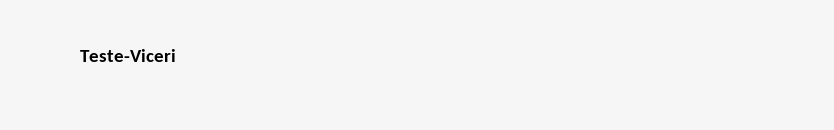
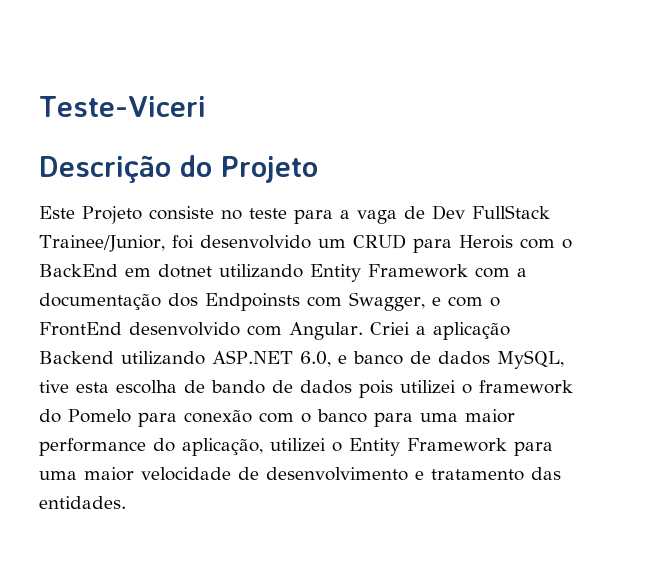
+ Descrição do Projeto
+ Este Projeto consiste no teste para a vaga de Dev FullStack Trainee/Junior, foi desenvolvido um CRUD para Herois com o BackEnd em dotnet utilizando Entity Framework com a documentação dos Endpoinsts com Swagger, e com o FrontEnd desenvolvido com Angular. Criei a aplicação Backend utilizando ASP.NET 6.0, e banco de dados MySQL, tive esta escolha de bando de dados pois utilizei o framework do Pomelo para conexão com o banco para uma maior performance do aplicação, utilizei o Entity Framework para uma maior velocidade de desenvolvimento e tratamento das entidades.

